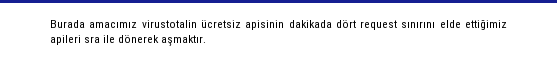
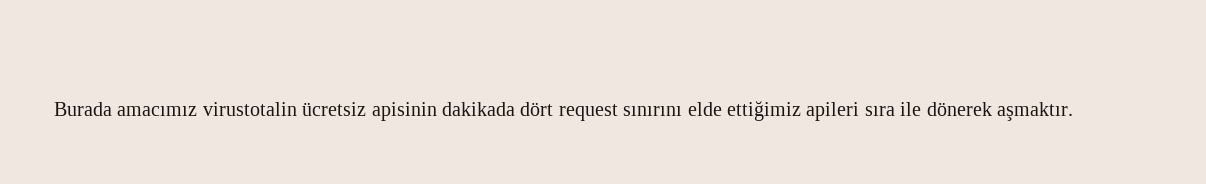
- Burada amacımız virustotalin ücretsiz apisinin dakikada dört request sınırını elde ettiğimiz apileri sra ile dönerek aşmaktır.
+ Burada amacımız virustotalin ücretsiz apisinin dakikada dört request sınırını elde ettiğimiz apileri sıra ile dönerek aşmaktır.

